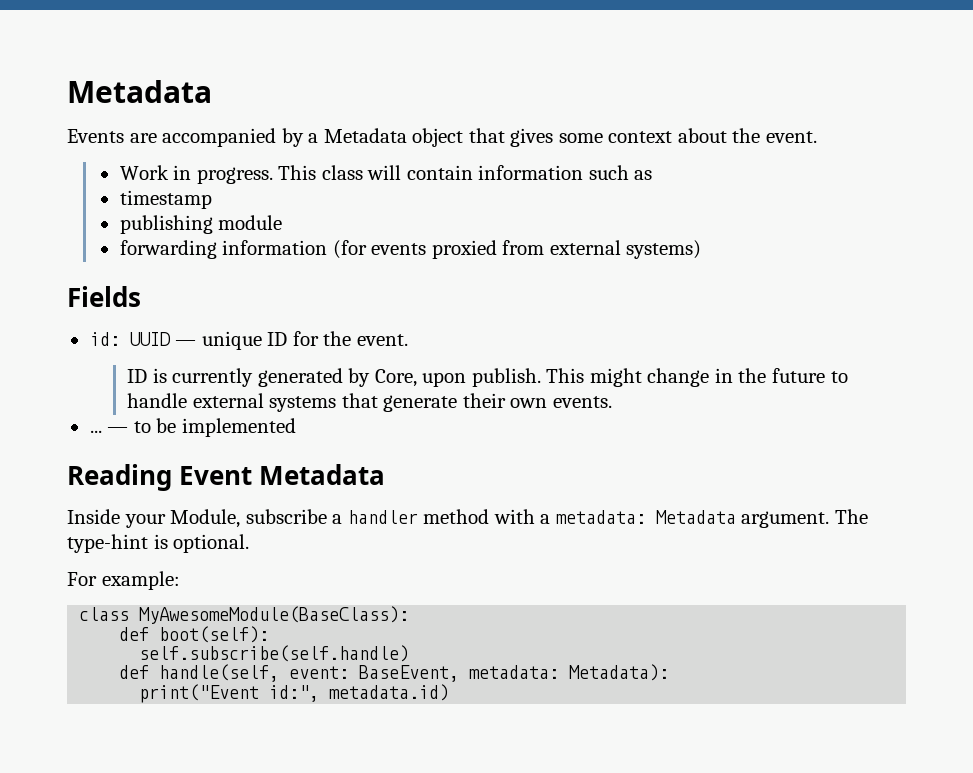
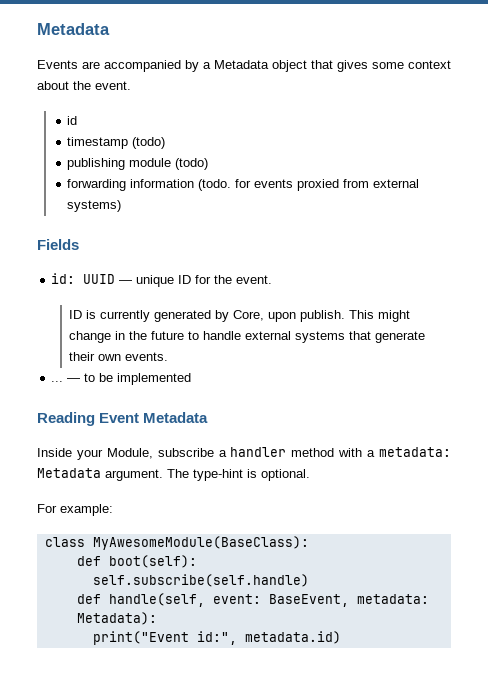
- Work in progress. This class will contain information such as
+ id
- timestamp
+ timestamp (todo)
- publishing module
+ publishing module (todo)
- forwarding information (for events proxied from external systems)
+ forwarding information (todo. for events proxied from external systems)

